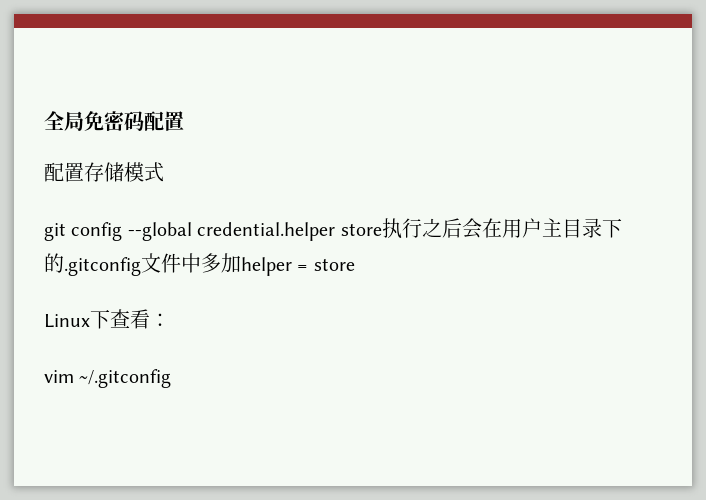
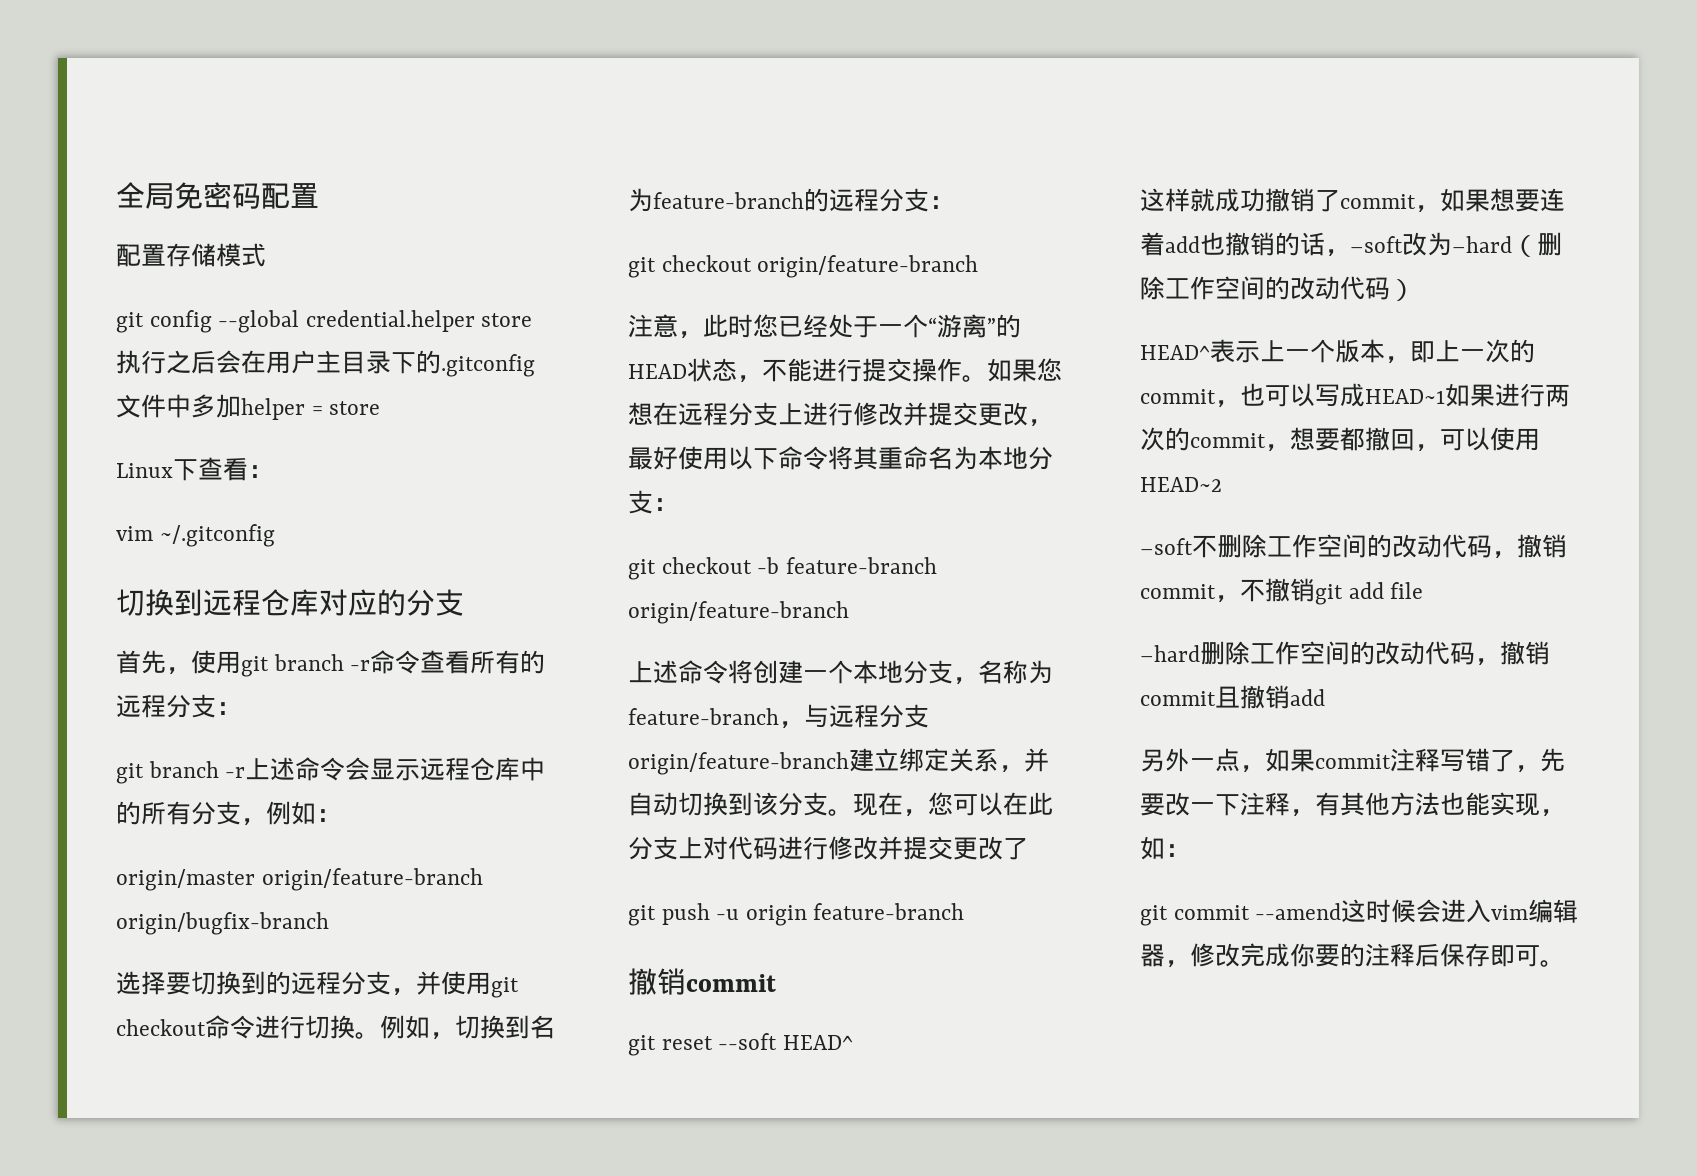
+ 切换到远程仓库对应的分支
+ 首先，使用git branch -r命令查看所有的远程分支：
+ git branch -r上述命令会显示远程仓库中的所有分支，例如：
+ origin/master origin/feature-branch origin/bugfix-branch
+ 选择要切换到的远程分支，并使用git checkout命令进行切换。例如，切换到名为feature-branch的远程分支：
+ git checkout origin/feature-branch
+ 注意，此时您已经处于一个“游离”的HEAD状态，不能进行提交操作。如果您想在远程分支上进行修改并提交更改，最好使用以下命令将其重命名为本地分支：
+ git checkout -b feature-branch origin/feature-branch
+ 上述命令将创建一个本地分支，名称为feature-branch，与远程分支origin/feature-branch建立绑定关系，并自动切换到该分支。现在，您可以在此分支上对代码进行修改并提交更改了
+ git push -u origin feature-branch
+ 撤销commit
+ git reset --soft HEAD^
+ 这样就成功撤销了commit，如果想要连着add也撤销的话，–soft改为–hard（删除工作空间的改动代码）
+ HEAD^表示上一个版本，即上一次的commit，也可以写成HEAD~1如果进行两次的commit，想要都撤回，可以使用HEAD~2
+ –soft不删除工作空间的改动代码，撤销commit，不撤销git add file
+ –hard删除工作空间的改动代码，撤销commit且撤销add
+ 另外一点，如果commit注释写错了，先要改一下注释，有其他方法也能实现，如：
+ git commit --amend这时候会进入vim编辑器，修改完成你要的注释后保存即可。

